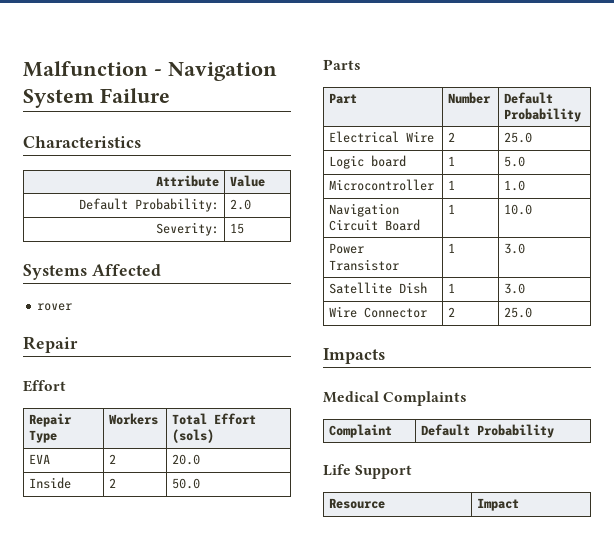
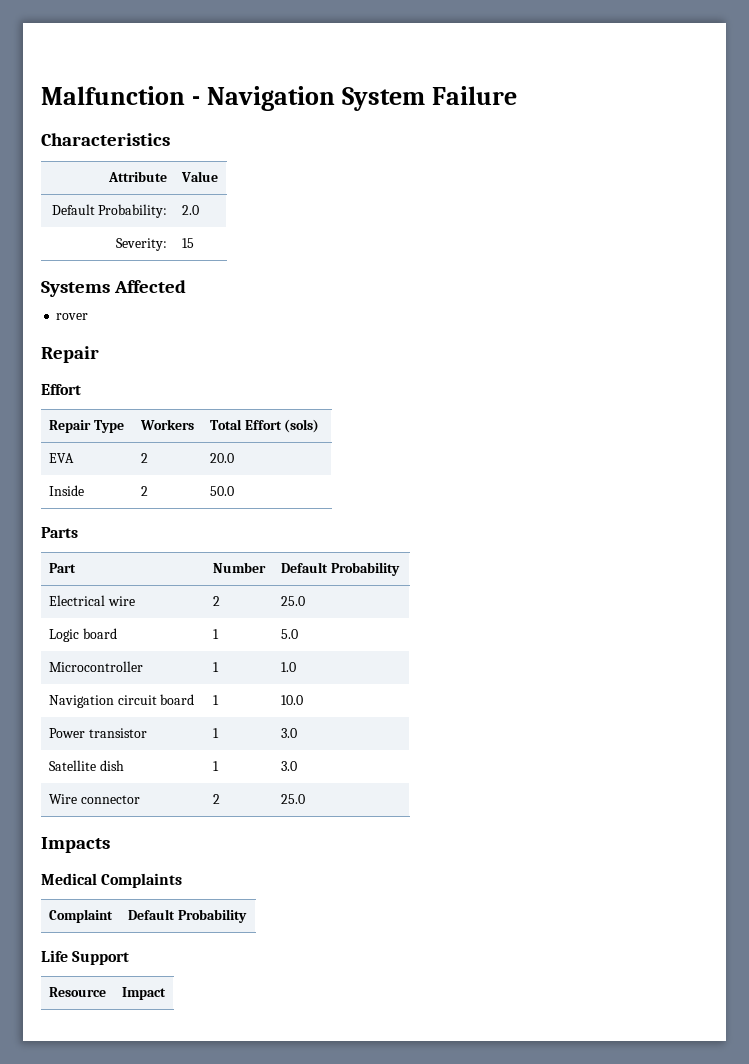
- Electrical Wire | 2 | 25.0
+ Electrical wire | 2 | 25.0
- Navigation Circuit Board | 1 | 10.0
+ Navigation circuit board | 1 | 10.0
- Power Transistor | 1 | 3.0
+ Power transistor | 1 | 3.0
- Satellite Dish | 1 | 3.0
+ Satellite dish | 1 | 3.0
- Wire Connector | 2 | 25.0
+ Wire connector | 2 | 25.0

